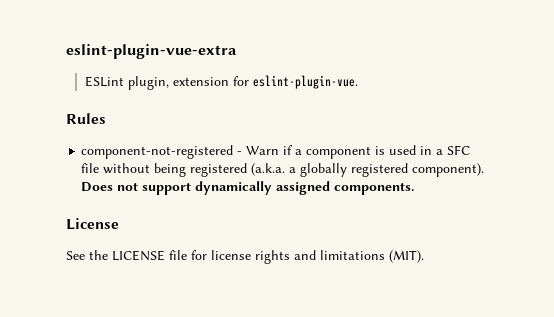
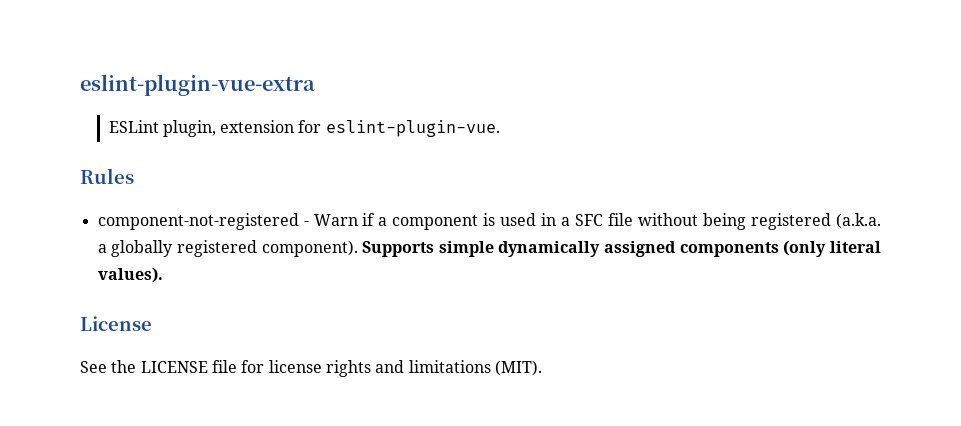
- Does not support dynamically assigned components.
+ Supports simple dynamically assigned components (only literal values).

